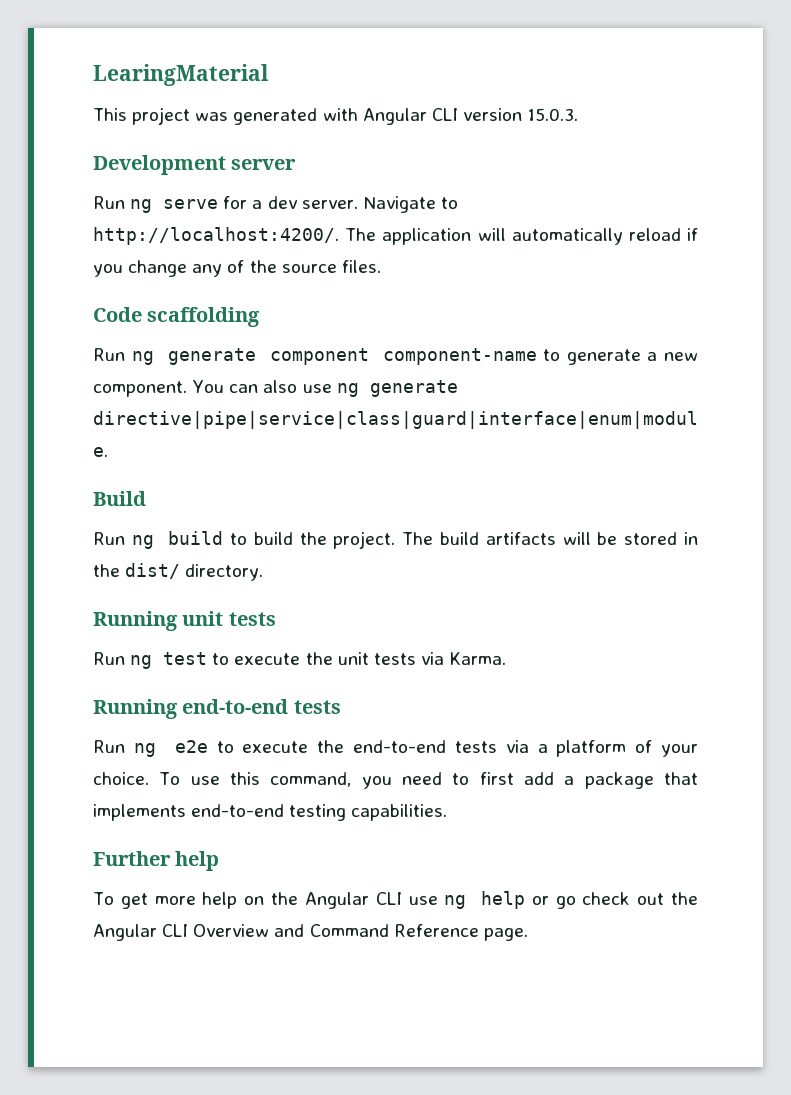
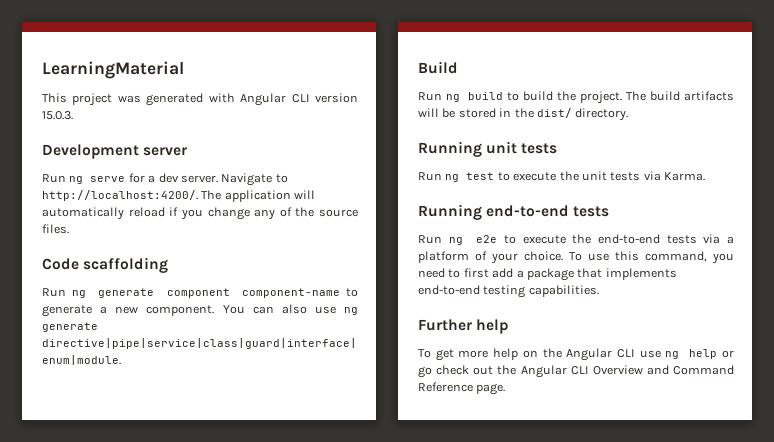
- LearingMaterial
+ LearningMaterial

